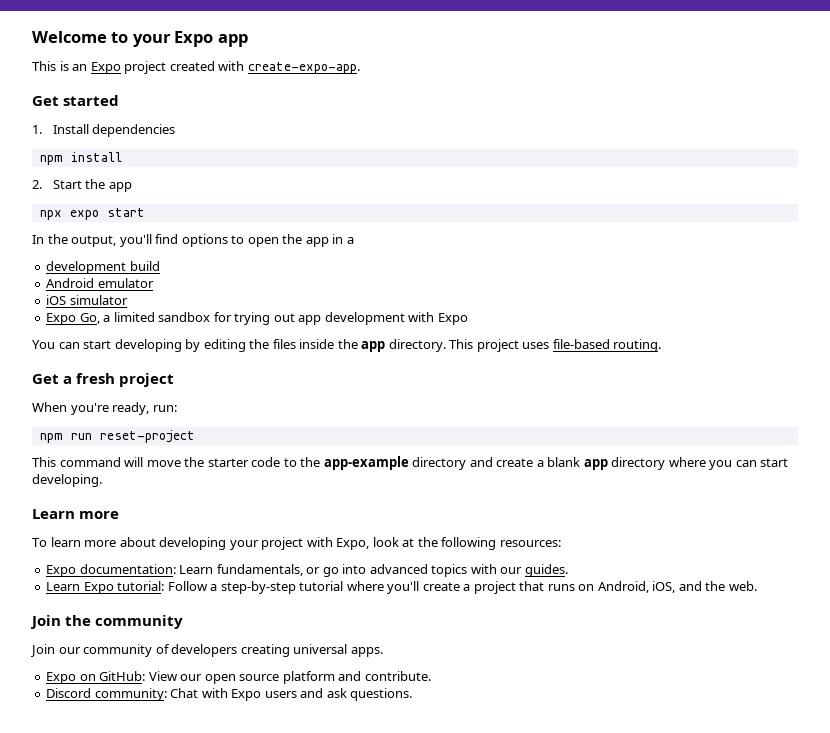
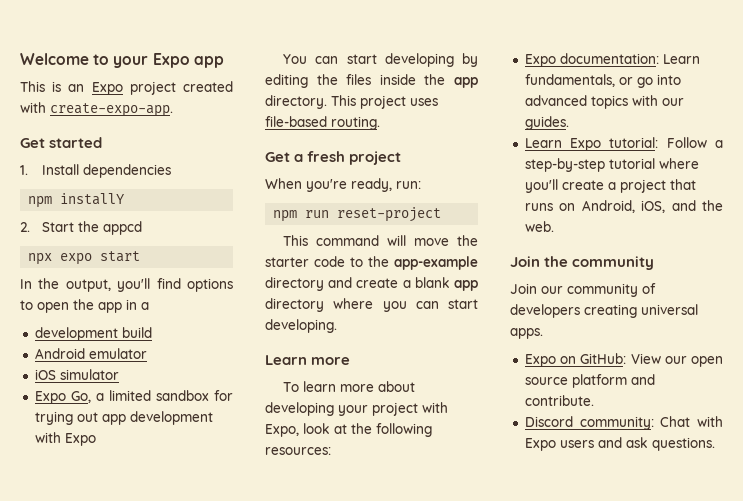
- npm install
+ npm installY
- 2. Start the app
+ 2. Start the appcd

